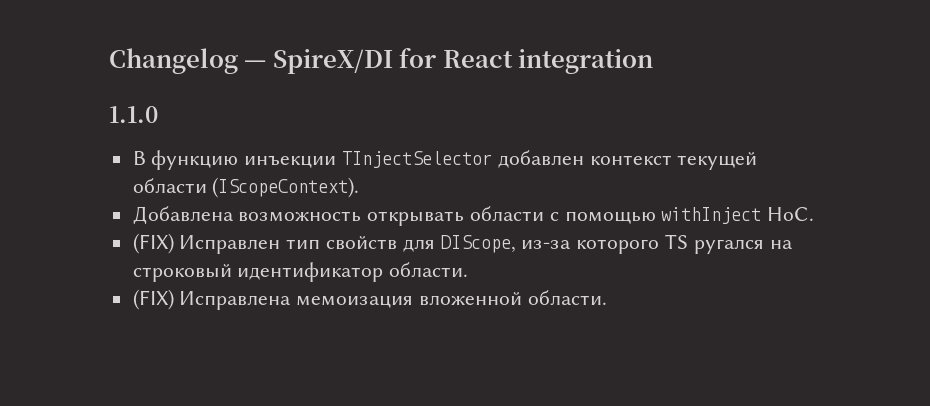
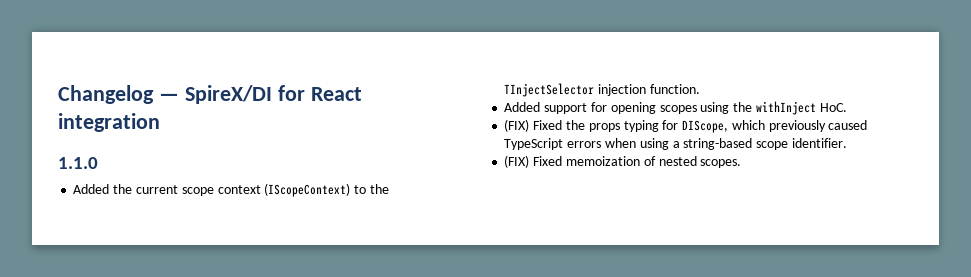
- В функцию инъекции TInjectSelector добавлен контекст текущей области (IScopeContext).
- Добавлена возможность открывать области с помощью withInject HoC.
- (FIX) Исправлен тип свойств для DIScope, из-за которого TS ругался на строковый идентификатор области.
- (FIX) Исправлена мемоизация вложенной области.
+ Added the current scope context (IScopeContext) to the TInjectSelector injection function.
+ Added support for opening scopes using the withInject HoC.
+ (FIX) Fixed the props typing for DIScope, which previously caused TypeScript errors when using a string-based scope identifier.
+ (FIX) Fixed memoization of nested scopes.

